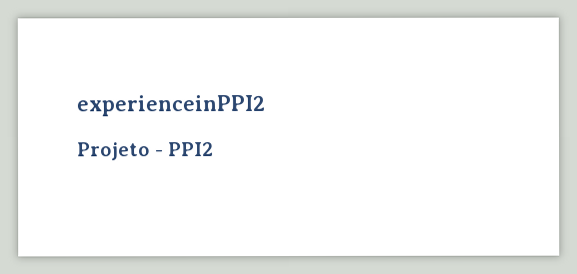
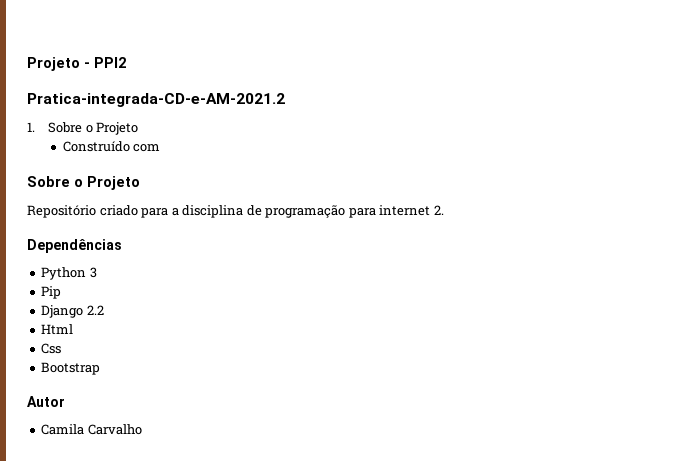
- experienceinPPI2
+ Pratica-integrada-CD-e-AM-2021.2
+ 1. Sobre o Projeto
+ Construído com
+ Sobre o Projeto
+ Repositório criado para a disciplina de programação para internet 2.
+ Dependências
+ Python 3
+ Pip
+ Django 2.2
+ Html
+ Css
+ Bootstrap
+ Autor
+ Camila Carvalho

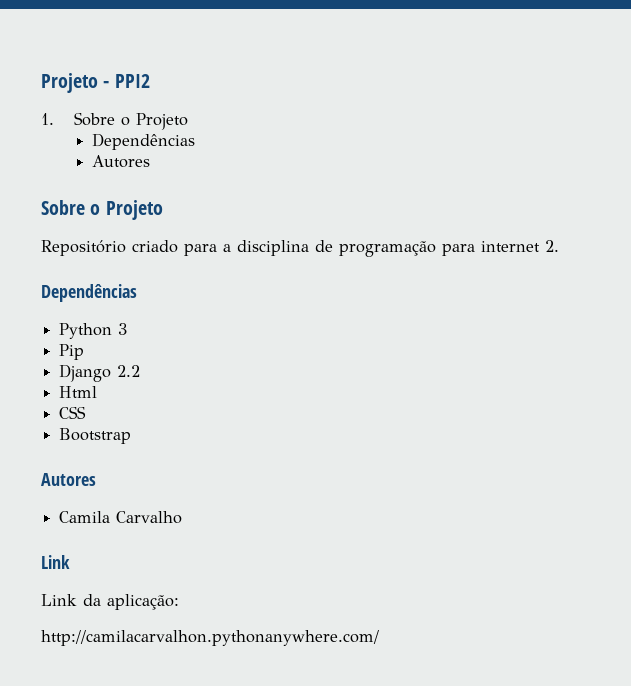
- Pratica-integrada-CD-e-AM-2021.2
  1. Sobre o Projeto
- Construído com
+ Dependências
+ Autores
- Css
+ CSS
  Bootstrap
- Autor
+ Autores
  Camila Carvalho
+ Link
+ Link da aplicação:
+ http://camilacarvalhon.pythonanywhere.com/

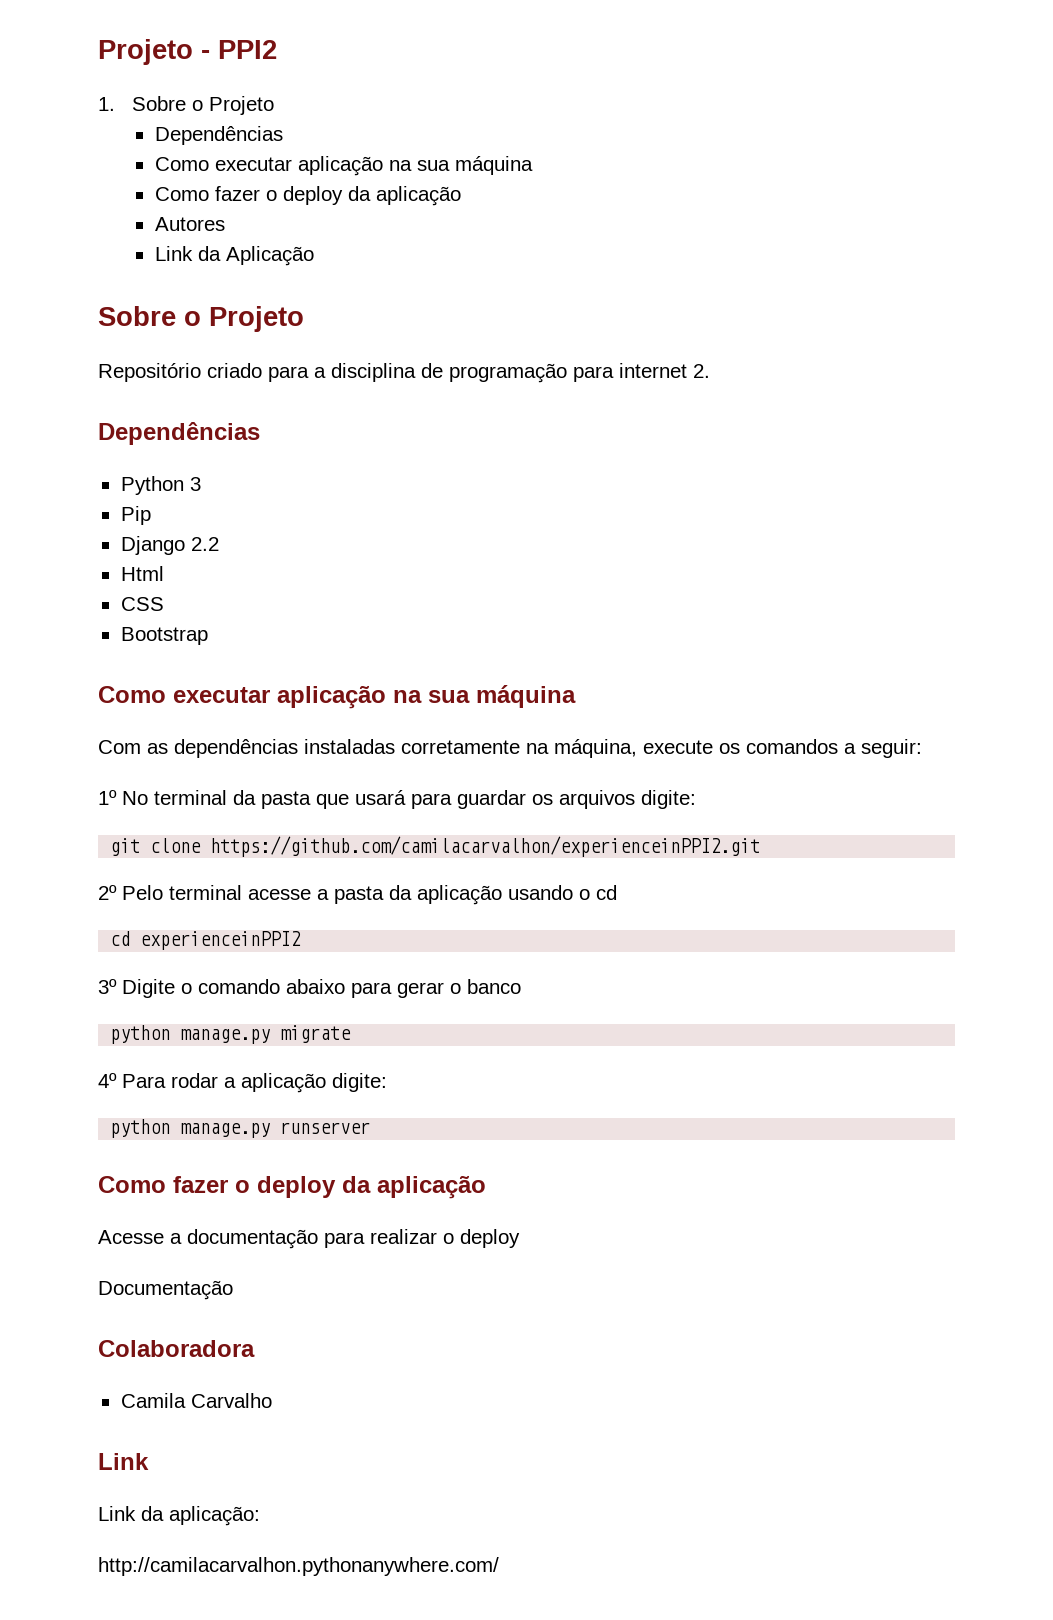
  1. Sobre o Projeto
  Dependências
+ Como executar aplicação na sua máquina
+ Como fazer o deploy da aplicação
  Autores
+ Link da Aplicação
  Bootstrap
- Autores
+ Como executar aplicação na sua máquina
+ Com as dependências instaladas corretamente na máquina, execute os comandos a seguir:
+ 1º No terminal da pasta que usará para guardar os arquivos digite:
+ git clone https://github.com/camilacarvalhon/experienceinPPI2.git
+ 2º Pelo terminal acesse a pasta da aplicação usando o cd
+ cd experienceinPPI2
+ 3º Digite o comando abaixo para gerar o banco
+ python manage.py migrate
+ 4º Para rodar a aplicação digite:
+ python manage.py runserver
+ Como fazer o deploy da aplicação
+ Acesse a documentação para realizar o deploy
+ Documentação
+ Colaboradora

